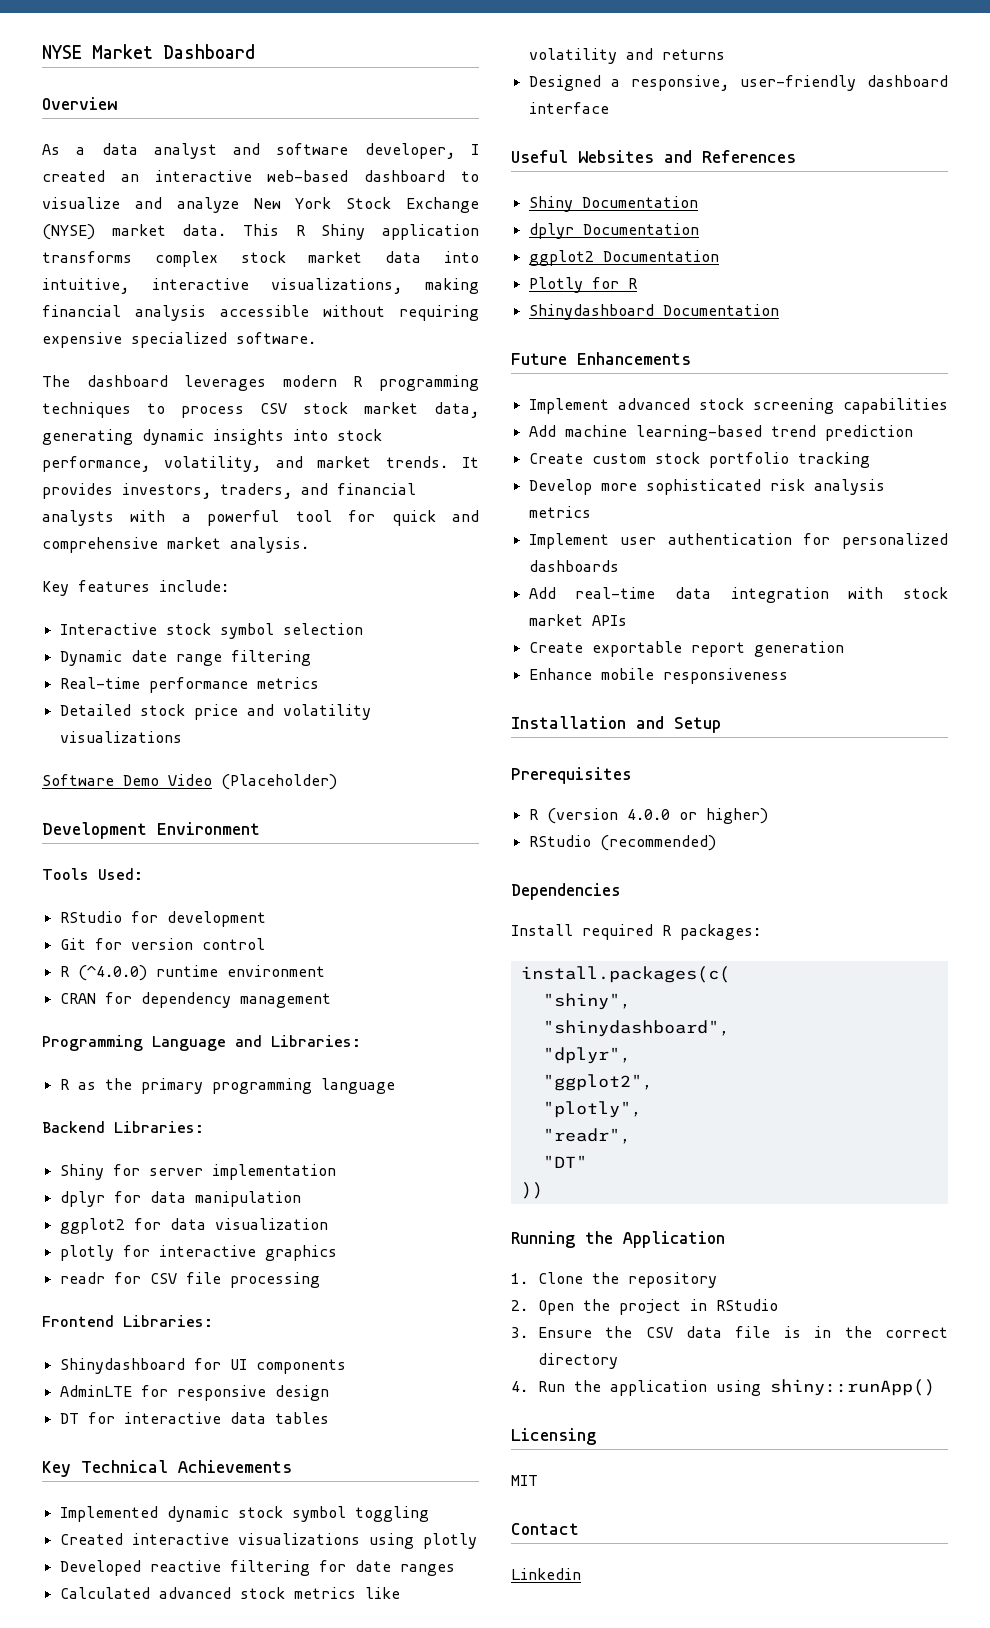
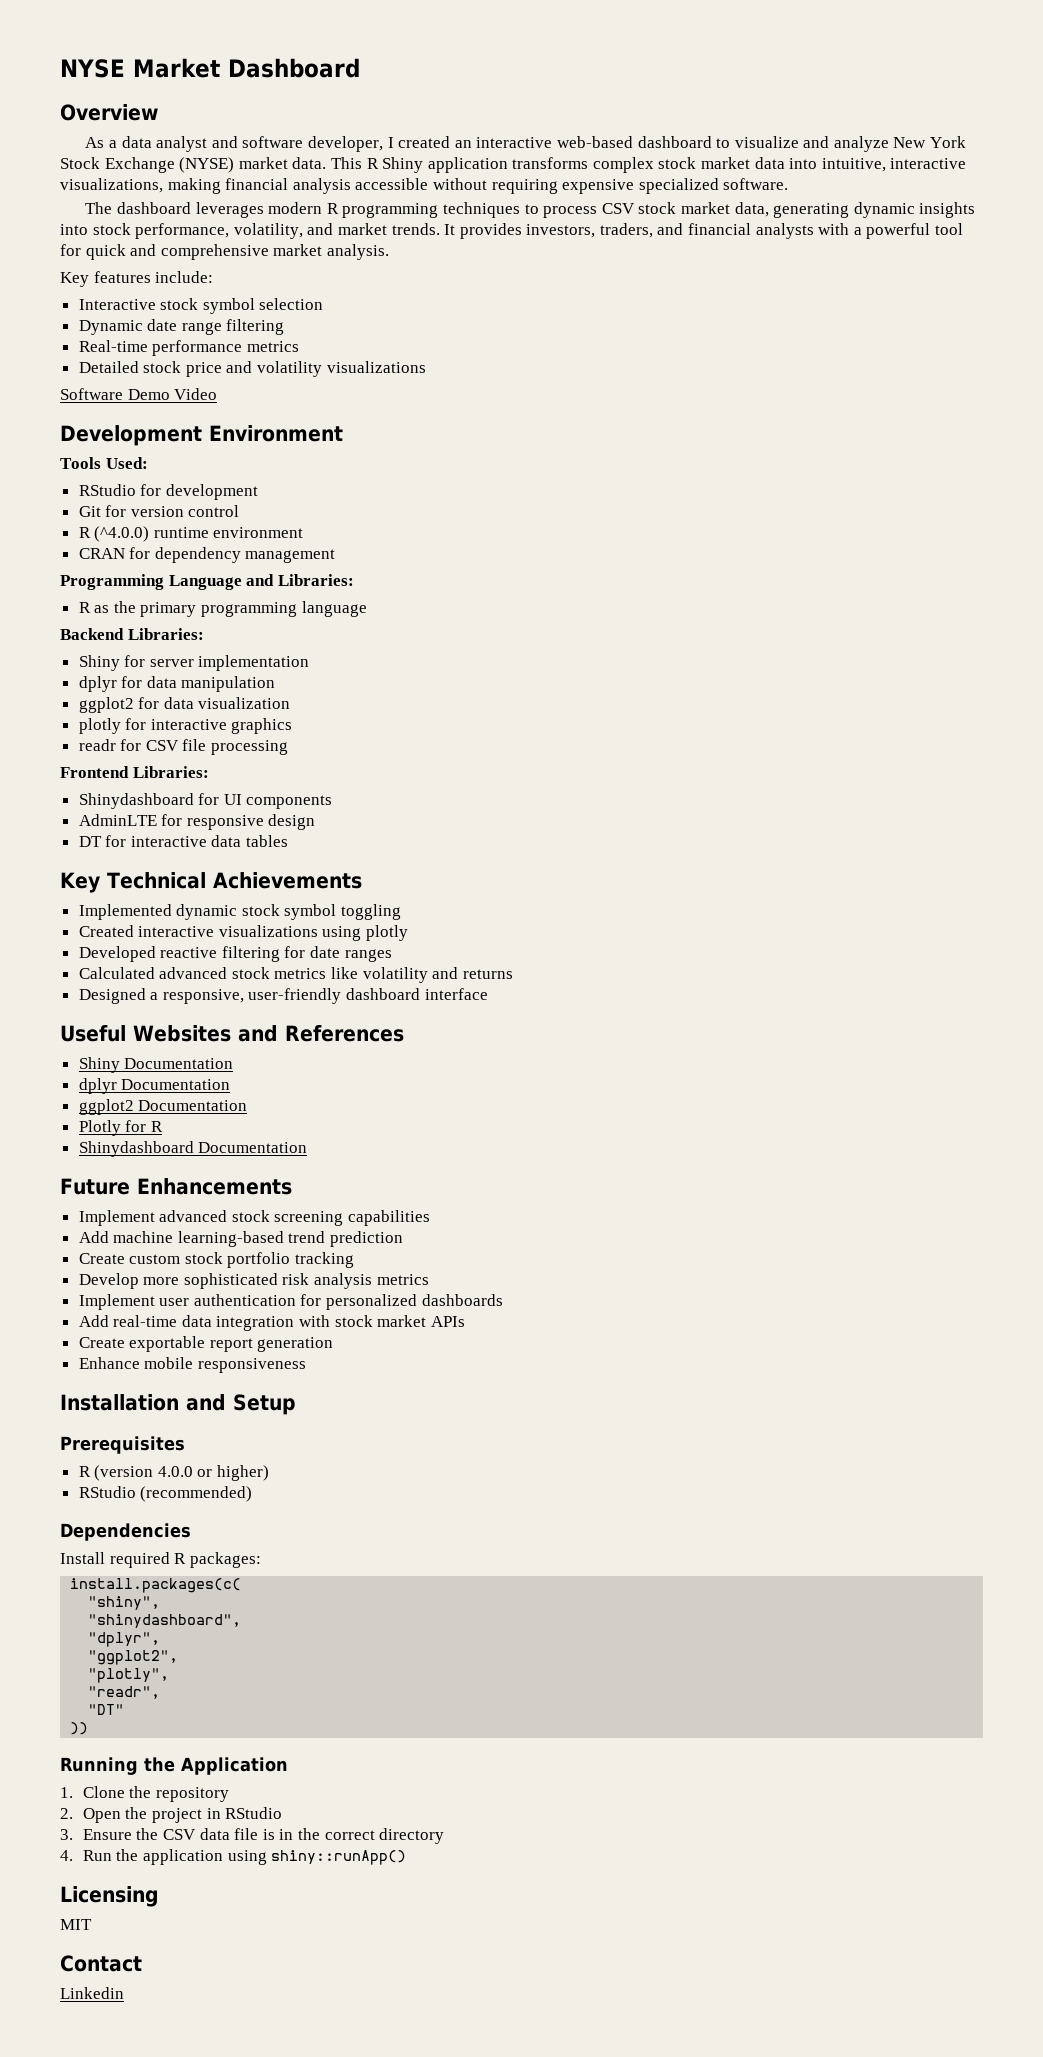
- Software Demo Video (Placeholder)
+ Software Demo Video

